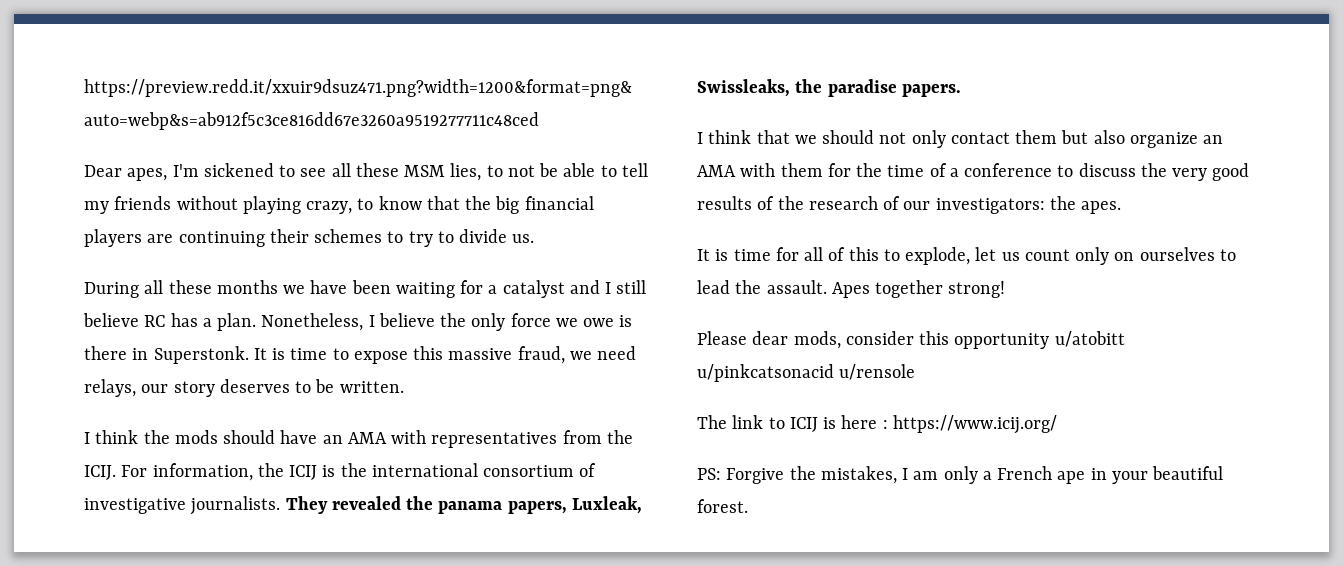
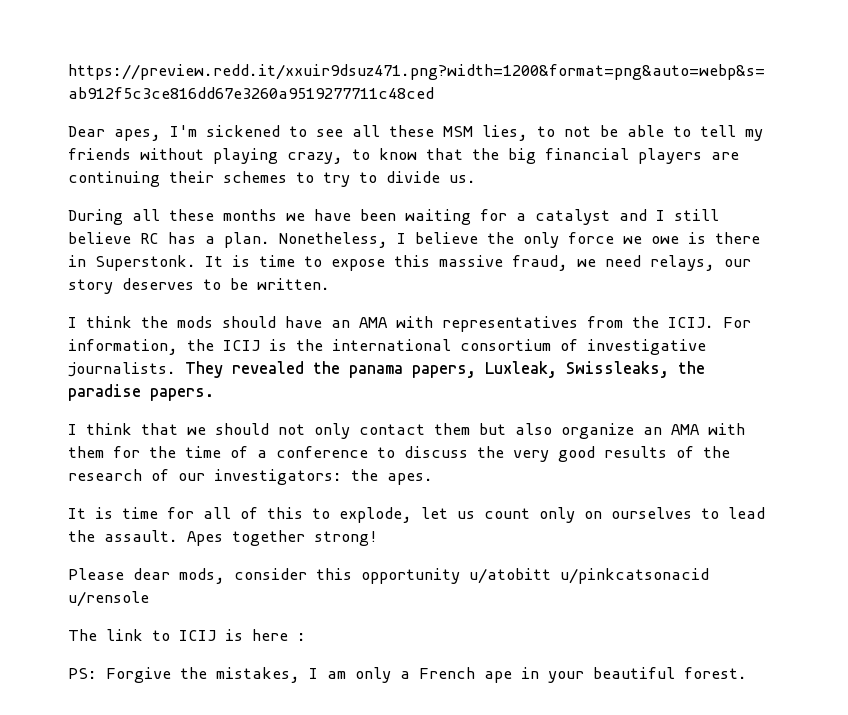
- The link to ICIJ is here : https://www.icij.org/
+ The link to ICIJ is here :

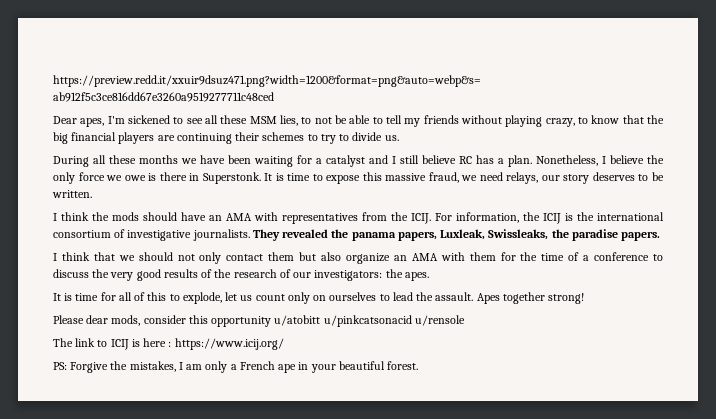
- The link to ICIJ is here :
+ The link to ICIJ is here : https://www.icij.org/

